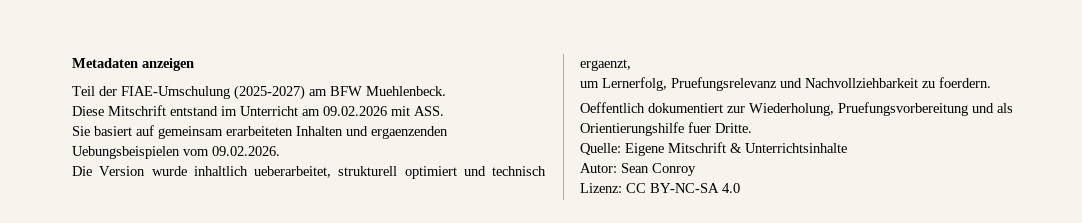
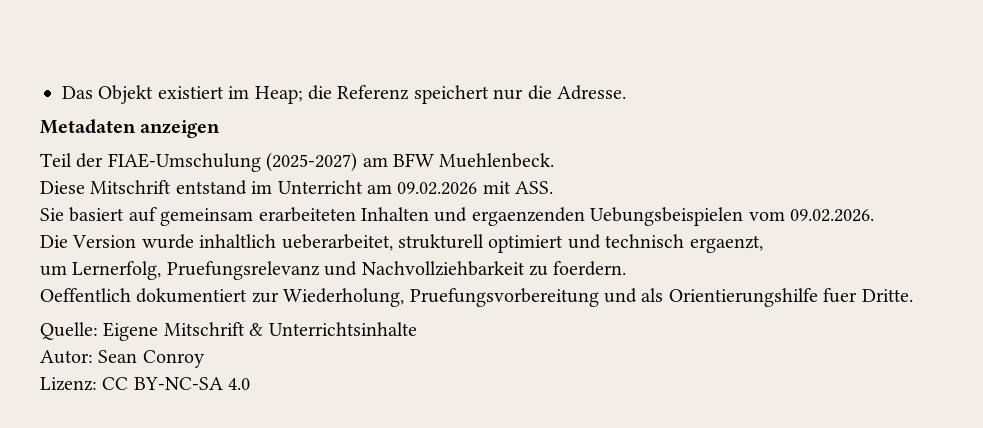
+ Das Objekt existiert im Heap; die Referenz speichert nur die Adresse.

